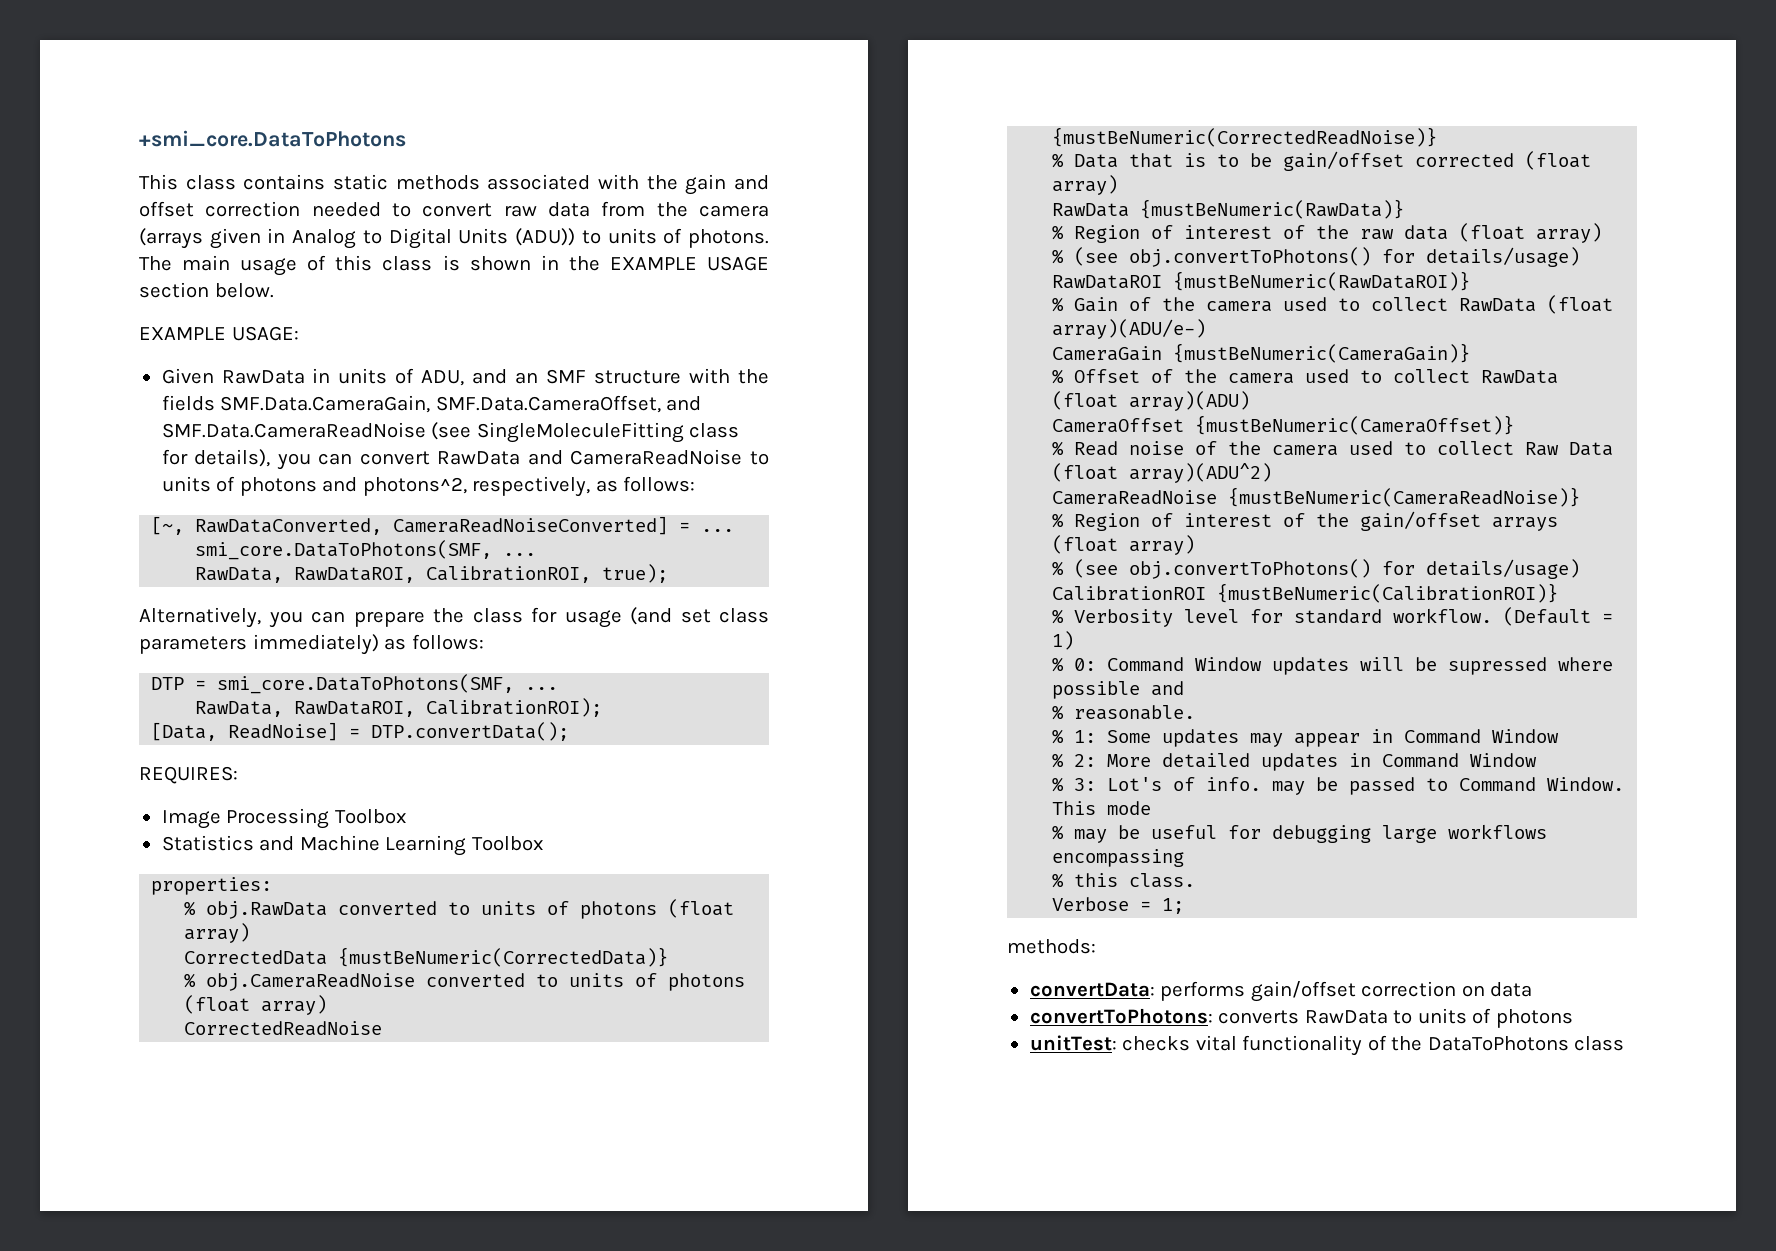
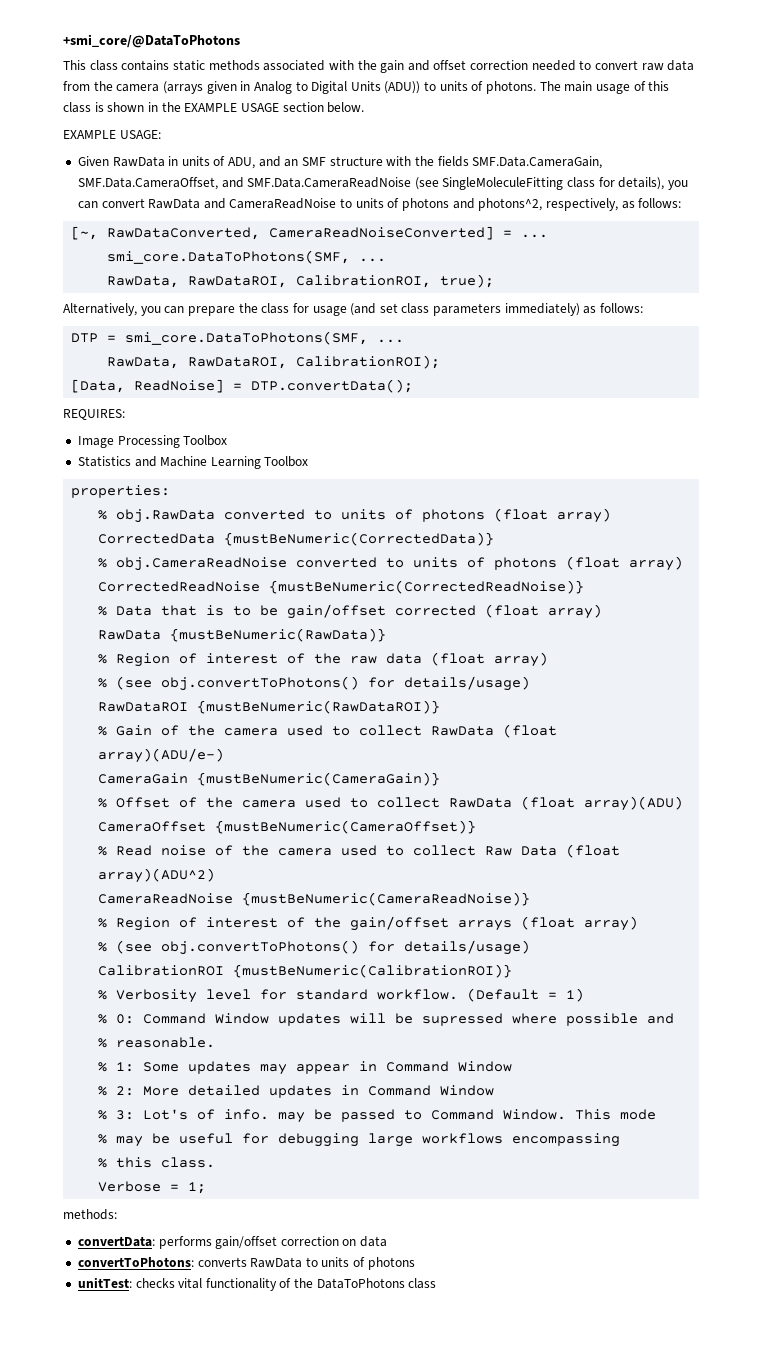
- +smi_core.DataToPhotons
+ +smi_core/@DataToPhotons

